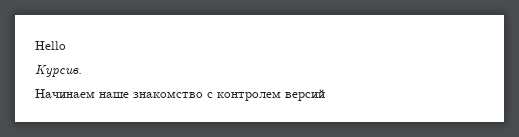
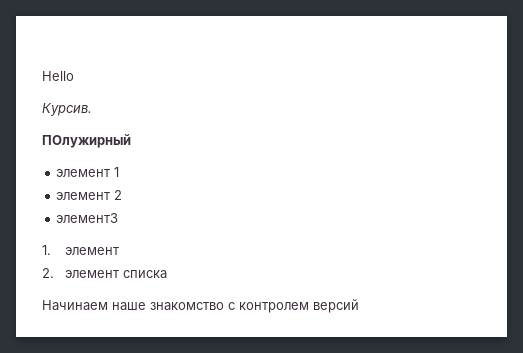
+ ПОлужирный
+ элемент 1
+ элемент 2
+ элемент3
+ 1. элемент
+ 2. элемент списка

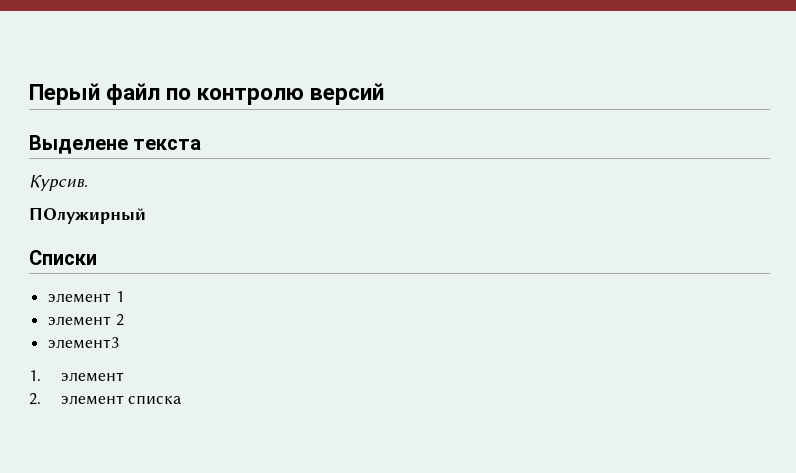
- Hello
+ Перый файл по контролю версий
+ Выделене текста
+ Списки
- Начинаем наше знакомство с контролем версий

